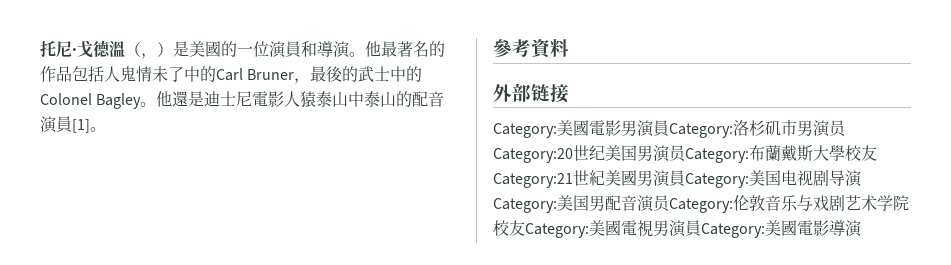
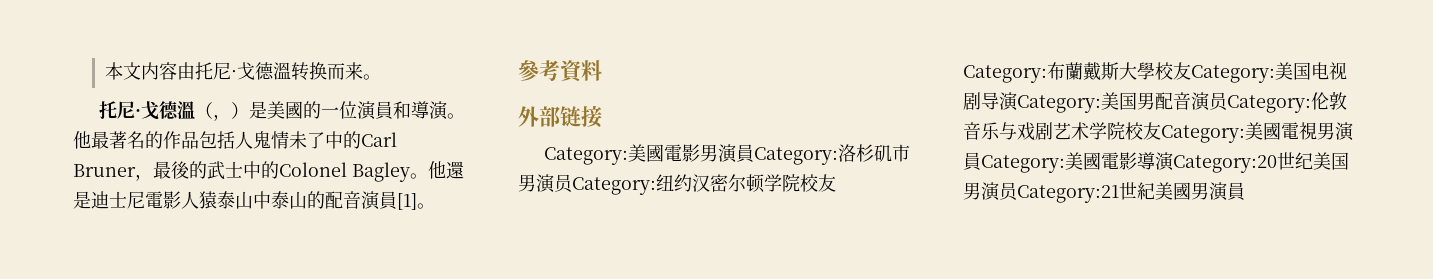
+ 本文内容由托尼·戈德溫转换而来。
- Category:美國電影男演員Category:洛杉矶市男演员Category:20世纪美国男演员Category:布蘭戴斯大學校友Category:21世紀美國男演員Category:美国电视剧导演Category:美国男配音演员Category:伦敦音乐与戏剧艺术学院校友Category:美國電視男演員Category:美國電影導演
+ Category:美國電影男演員Category:洛杉矶市男演员Category:纽约汉密尔顿学院校友Category:布蘭戴斯大學校友Category:美国电视剧导演Category:美国男配音演员Category:伦敦音乐与戏剧艺术学院校友Category:美國電視男演員Category:美國電影導演Category:20世纪美国男演员Category:21世紀美國男演員

